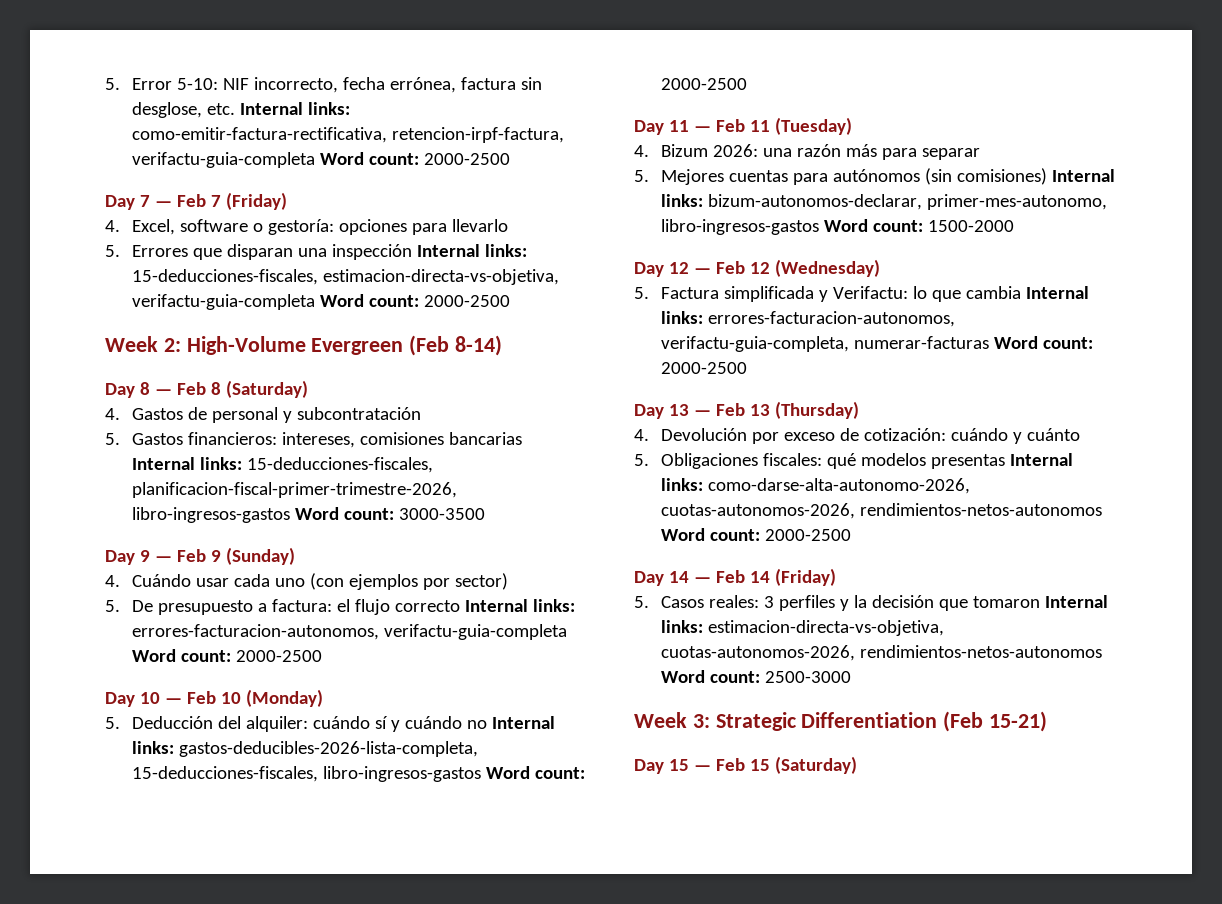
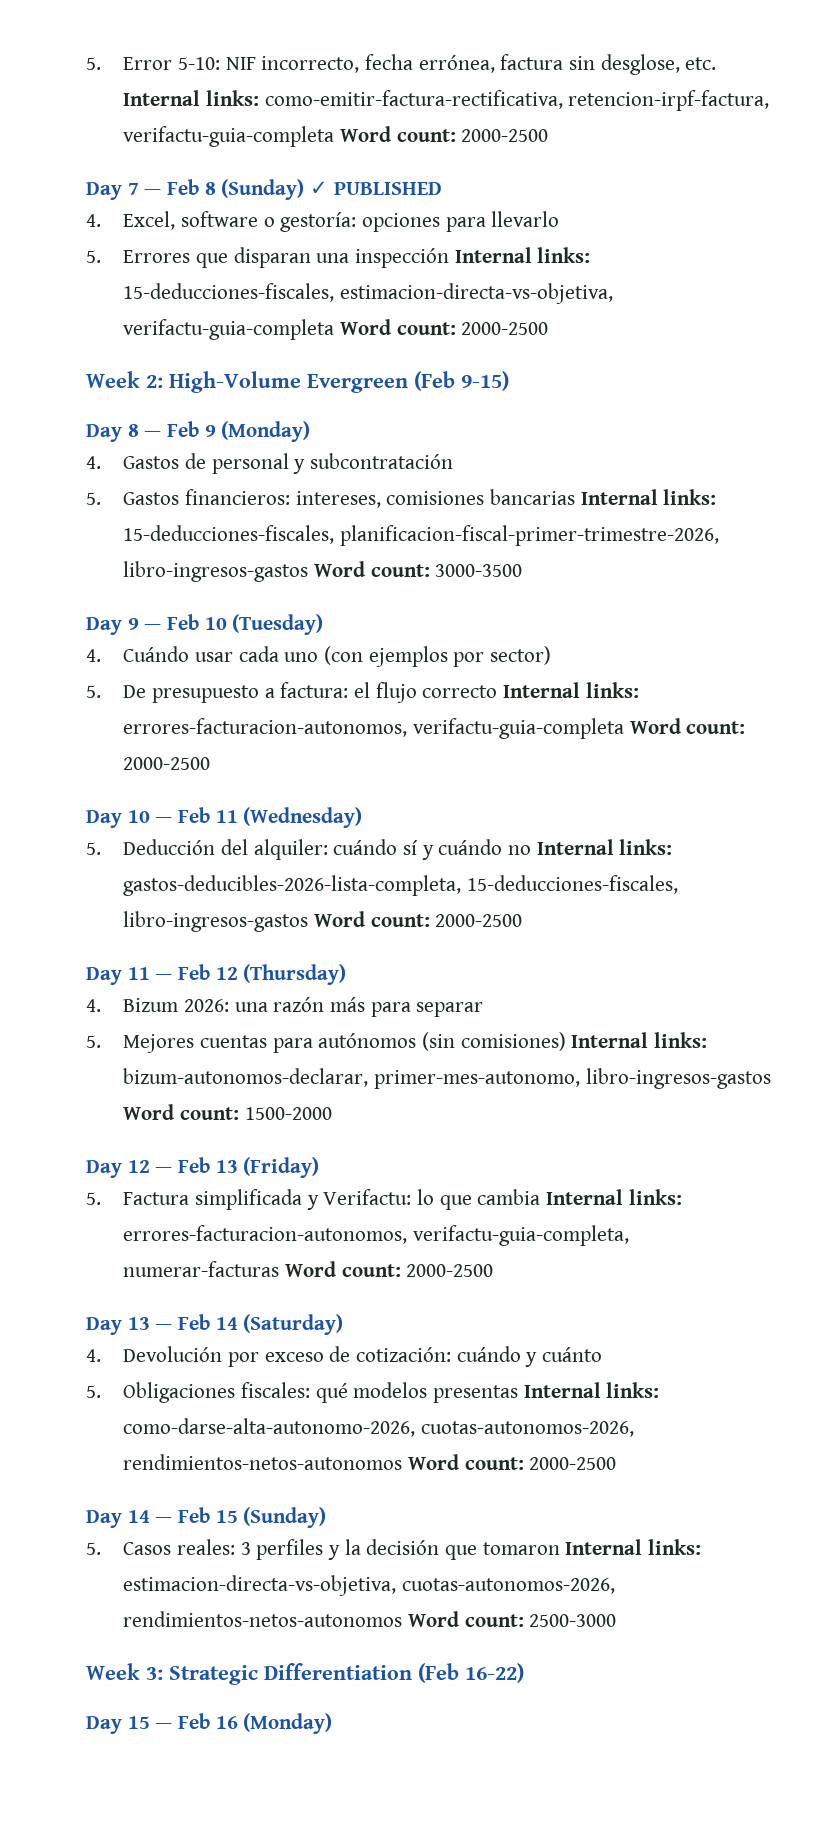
- Day 7 — Feb 7 (Friday)
+ Day 7 — Feb 8 (Sunday) ✓ PUBLISHED
- Week 2: High-Volume Evergreen (Feb 8-14)
+ Week 2: High-Volume Evergreen (Feb 9-15)
- Day 8 — Feb 8 (Saturday)
+ Day 8 — Feb 9 (Monday)
- Day 9 — Feb 9 (Sunday)
+ Day 9 — Feb 10 (Tuesday)
- Day 10 — Feb 10 (Monday)
+ Day 10 — Feb 11 (Wednesday)
- Day 11 — Feb 11 (Tuesday)
+ Day 11 — Feb 12 (Thursday)
- Day 12 — Feb 12 (Wednesday)
+ Day 12 — Feb 13 (Friday)
- Day 13 — Feb 13 (Thursday)
+ Day 13 — Feb 14 (Saturday)
- Day 14 — Feb 14 (Friday)
+ Day 14 — Feb 15 (Sunday)
- Week 3: Strategic Differentiation (Feb 15-21)
+ Week 3: Strategic Differentiation (Feb 16-22)
- Day 15 — Feb 15 (Saturday)
+ Day 15 — Feb 16 (Monday)

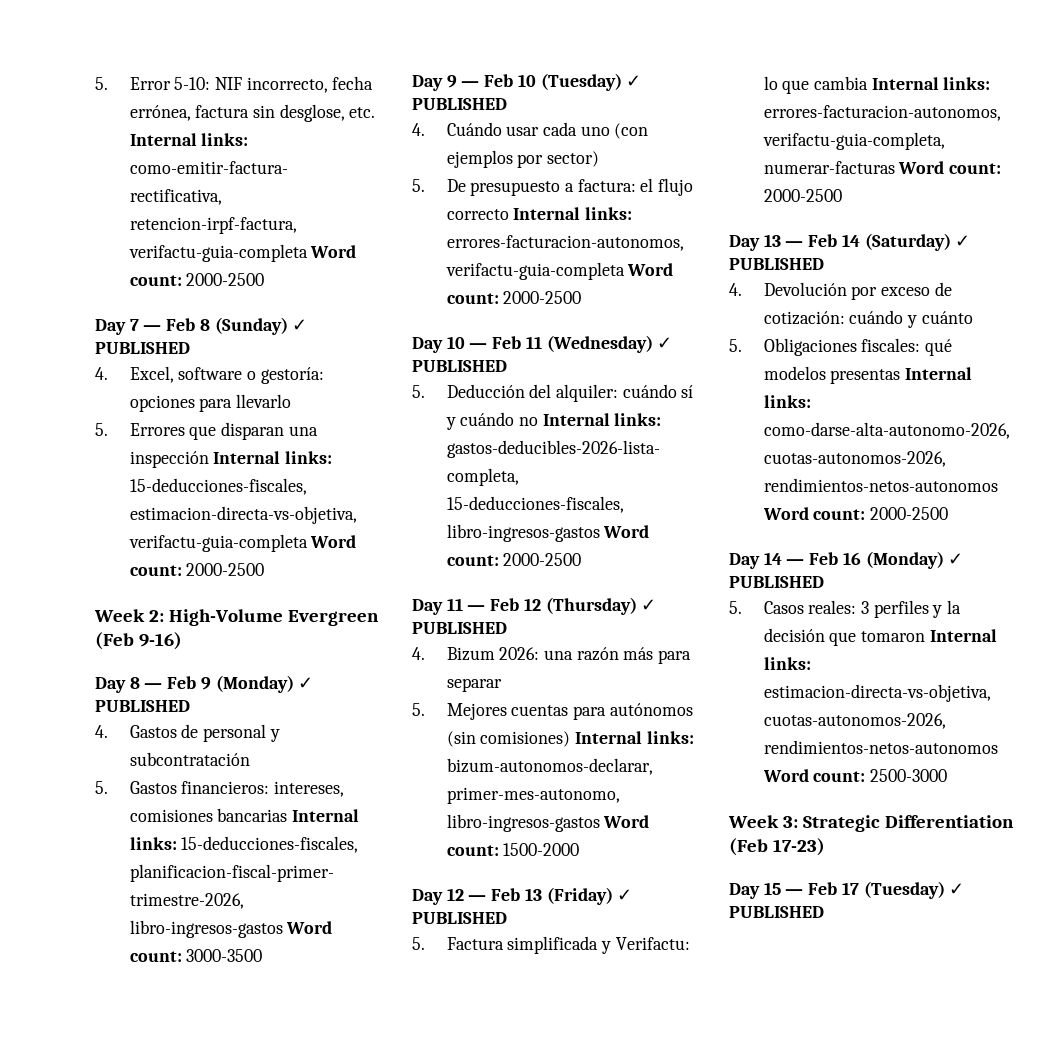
- Week 2: High-Volume Evergreen (Feb 9-15)
+ Week 2: High-Volume Evergreen (Feb 9-16)
- Day 8 — Feb 9 (Monday)
+ Day 8 — Feb 9 (Monday) ✓ PUBLISHED
- Day 9 — Feb 10 (Tuesday)
+ Day 9 — Feb 10 (Tuesday) ✓ PUBLISHED
- Day 10 — Feb 11 (Wednesday)
+ Day 10 — Feb 11 (Wednesday) ✓ PUBLISHED
- Day 11 — Feb 12 (Thursday)
+ Day 11 — Feb 12 (Thursday) ✓ PUBLISHED
- Day 12 — Feb 13 (Friday)
+ Day 12 — Feb 13 (Friday) ✓ PUBLISHED
- Day 13 — Feb 14 (Saturday)
+ Day 13 — Feb 14 (Saturday) ✓ PUBLISHED
- Day 14 — Feb 15 (Sunday)
+ Day 14 — Feb 16 (Monday) ✓ PUBLISHED
- Week 3: Strategic Differentiation (Feb 16-22)
+ Week 3: Strategic Differentiation (Feb 17-23)
- Day 15 — Feb 16 (Monday)
+ Day 15 — Feb 17 (Tuesday) ✓ PUBLISHED

